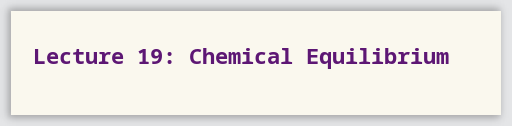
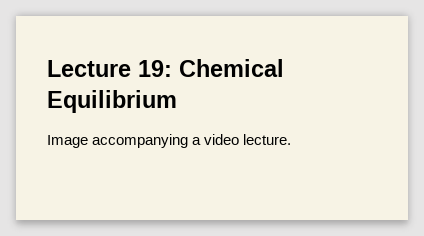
+ Image accompanying a video lecture.

